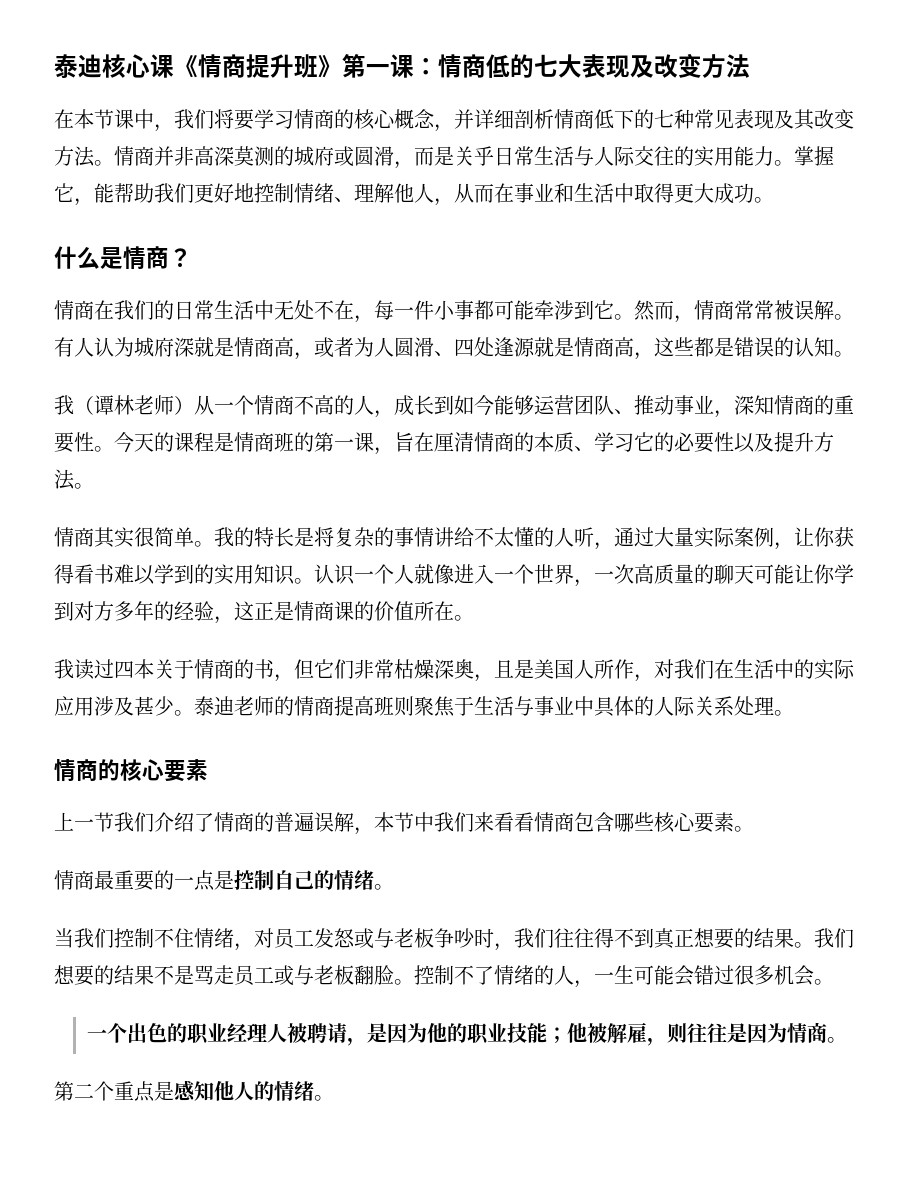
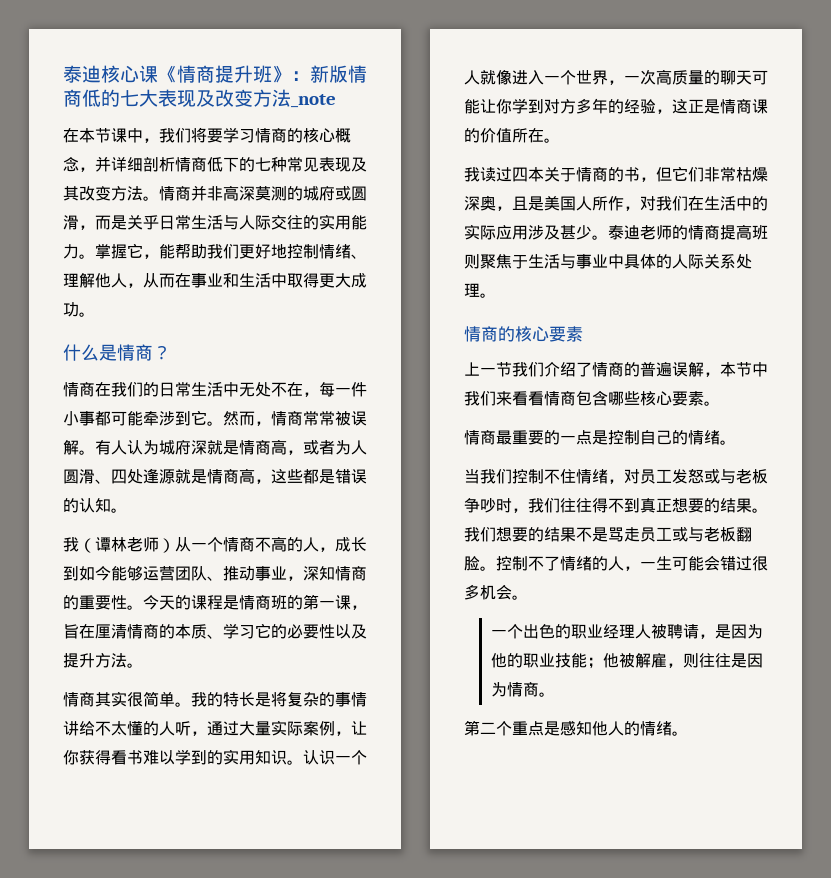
- 泰迪核心课《情商提升班》第一课：情商低的七大表现及改变方法
+ 泰迪核心课《情商提升班》：新版情商低的七大表现及改变方法_note

